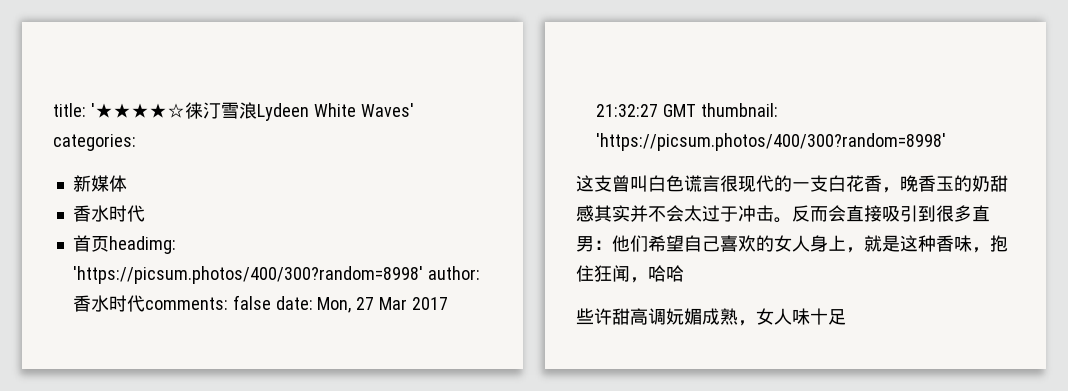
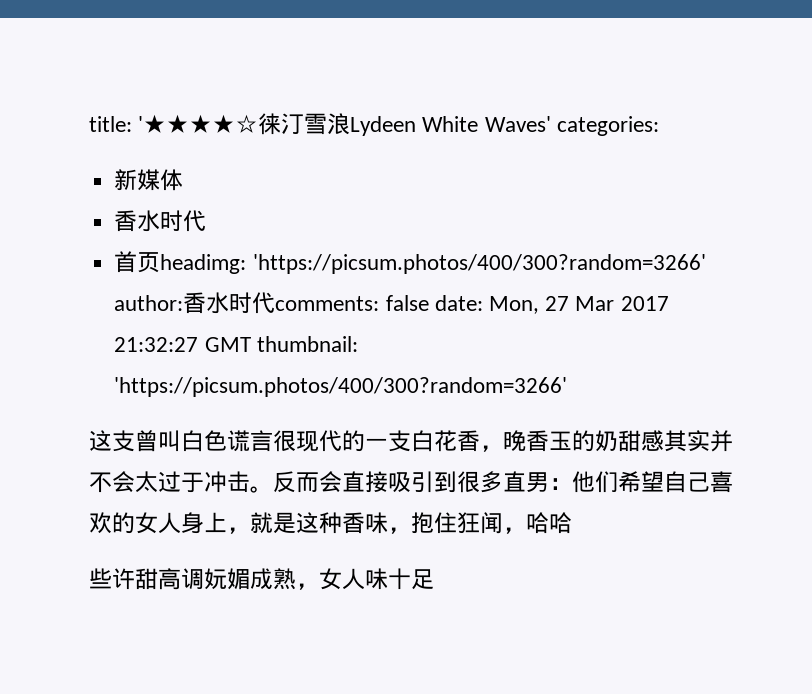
- 首页headimg: 'https://picsum.photos/400/300?random=8998' author:香水时代comments: false date: Mon, 27 Mar 2017 21:32:27 GMT thumbnail: 'https://picsum.photos/400/300?random=8998'
+ 首页headimg: 'https://picsum.photos/400/300?random=3266' author:香水时代comments: false date: Mon, 27 Mar 2017 21:32:27 GMT thumbnail: 'https://picsum.photos/400/300?random=3266'

